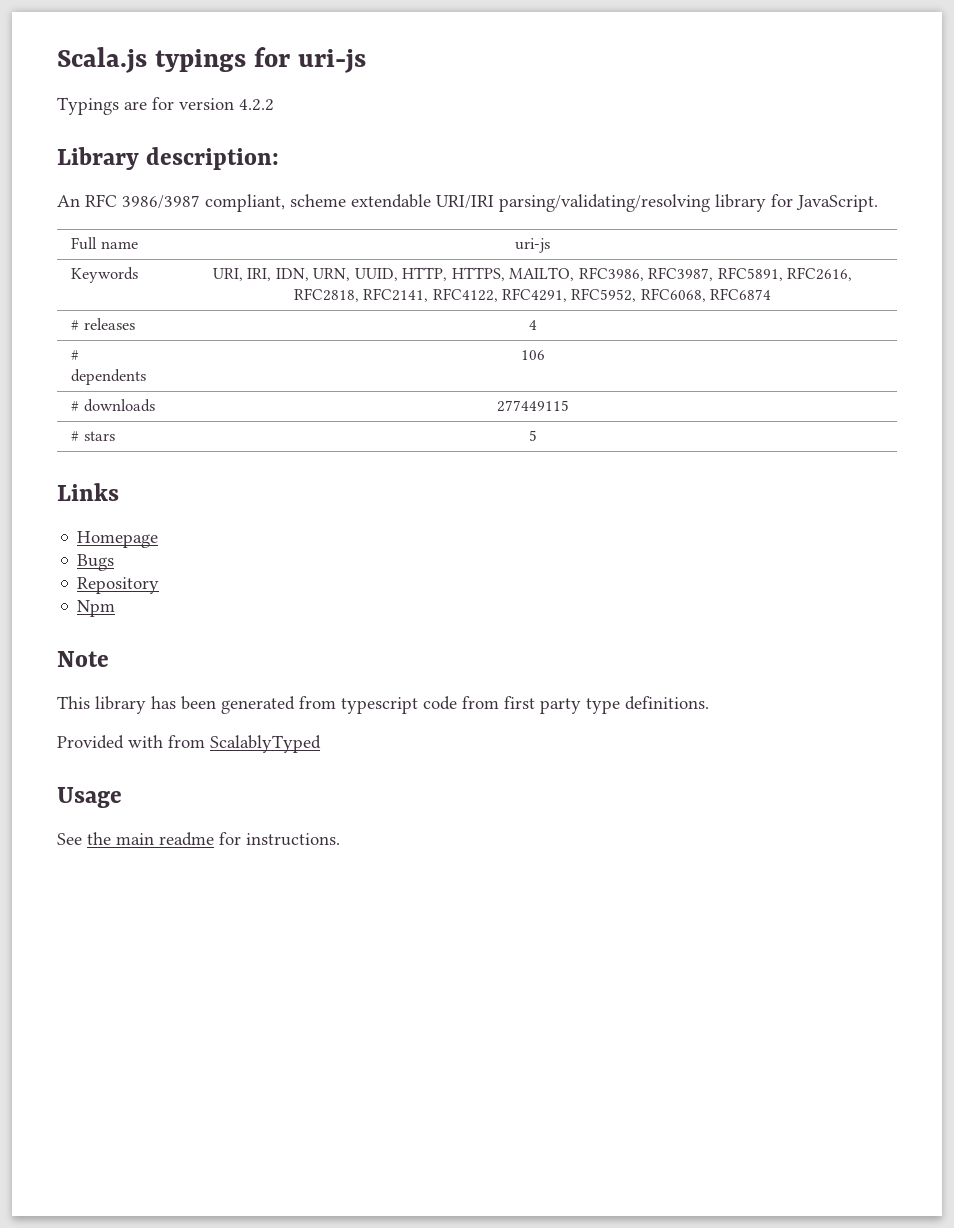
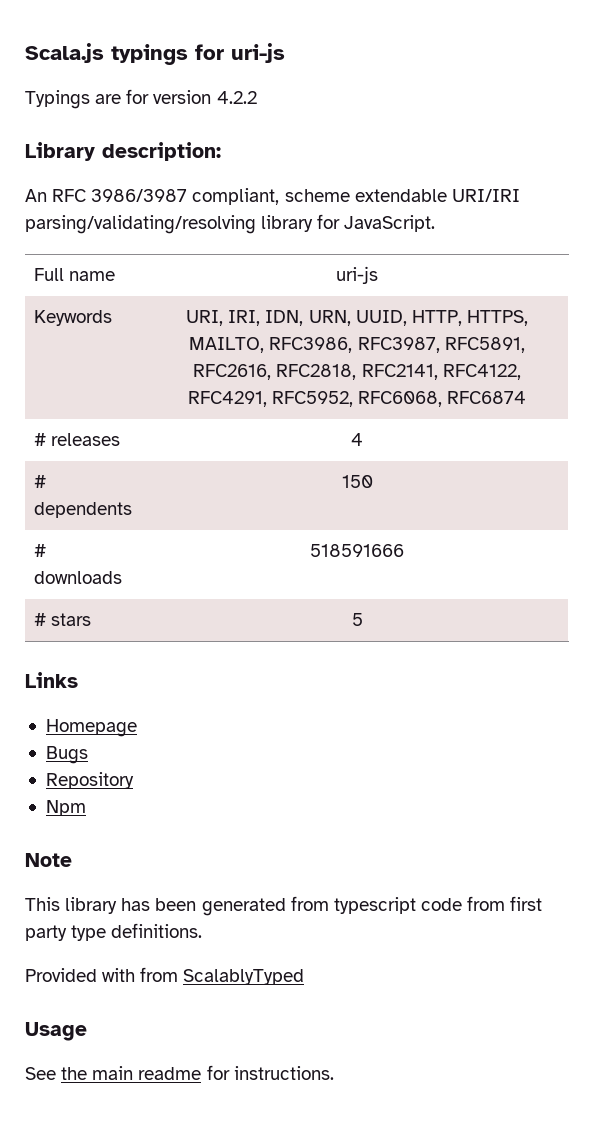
- # dependents | 106
+ # dependents | 150
- # downloads | 277449115
+ # downloads | 518591666

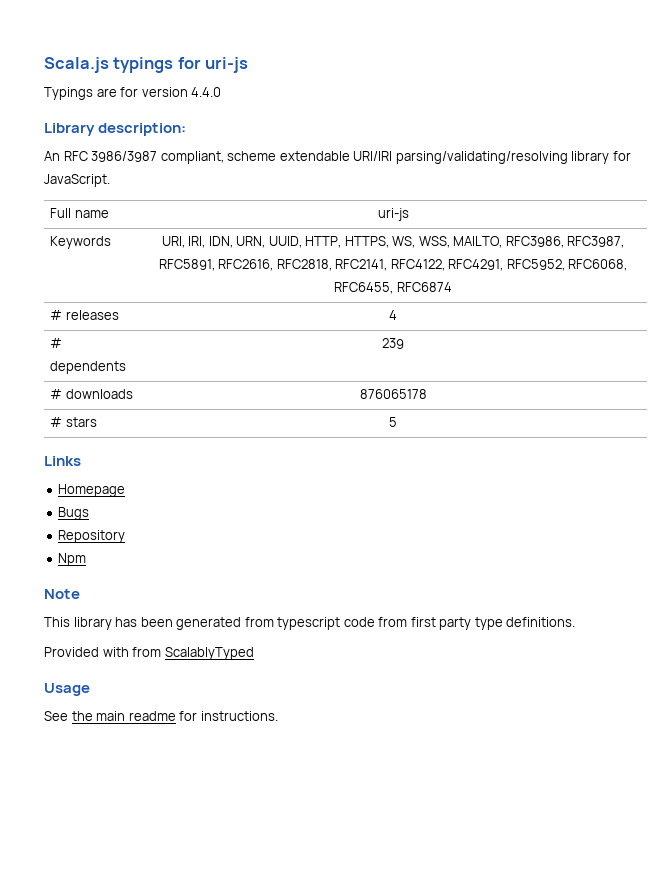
- Typings are for version 4.2.2
+ Typings are for version 4.4.0
- Keywords | URI, IRI, IDN, URN, UUID, HTTP, HTTPS, MAILTO, RFC3986, RFC3987, RFC5891, RFC2616, RFC2818, RFC2141, RFC4122, RFC4291, RFC5952, RFC6068, RFC6874
+ Keywords | URI, IRI, IDN, URN, UUID, HTTP, HTTPS, WS, WSS, MAILTO, RFC3986, RFC3987, RFC5891, RFC2616, RFC2818, RFC2141, RFC4122, RFC4291, RFC5952, RFC6068, RFC6455, RFC6874
- # dependents | 150
+ # dependents | 239
- # downloads | 518591666
+ # downloads | 876065178

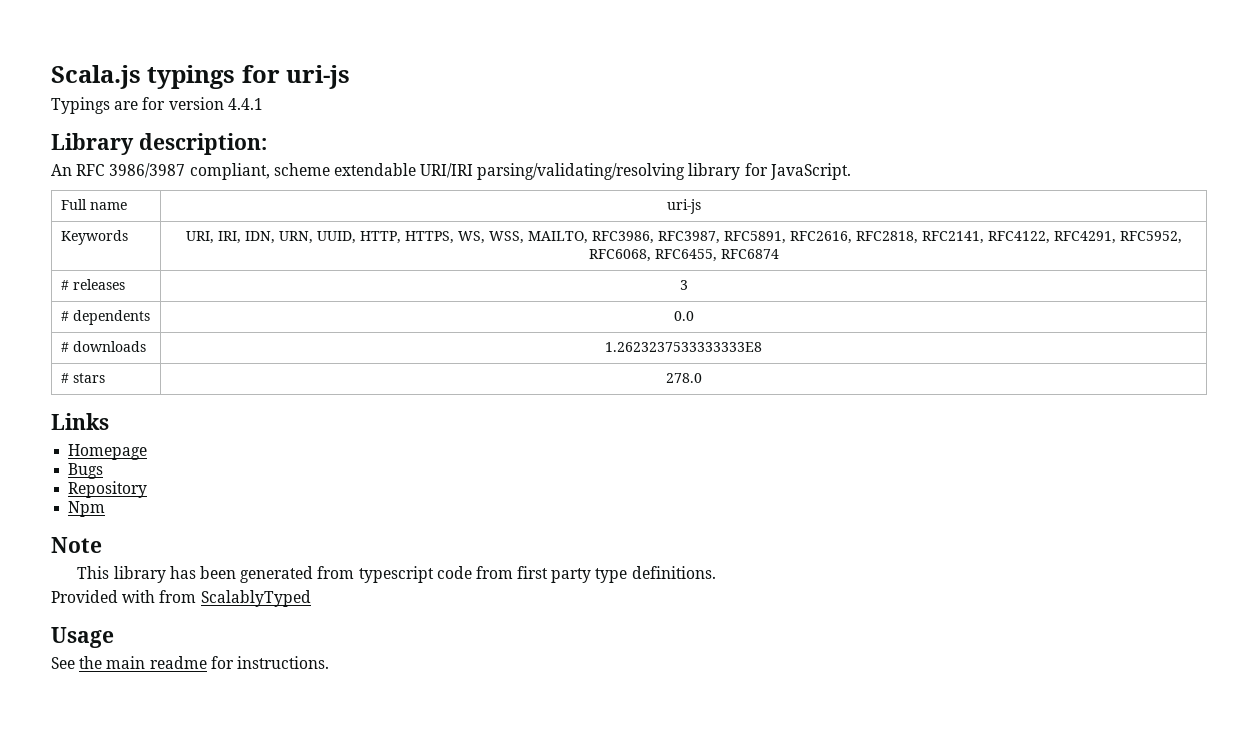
- Typings are for version 4.4.0
+ Typings are for version 4.4.1
- # releases | 4
+ # releases | 3
- # dependents | 239
+ # dependents | 0.0
- # downloads | 876065178
+ # downloads | 1.2623237533333333E8
- # stars | 5
+ # stars | 278.0

